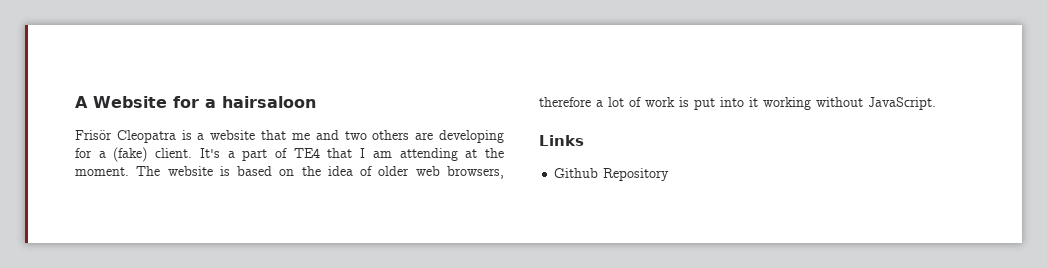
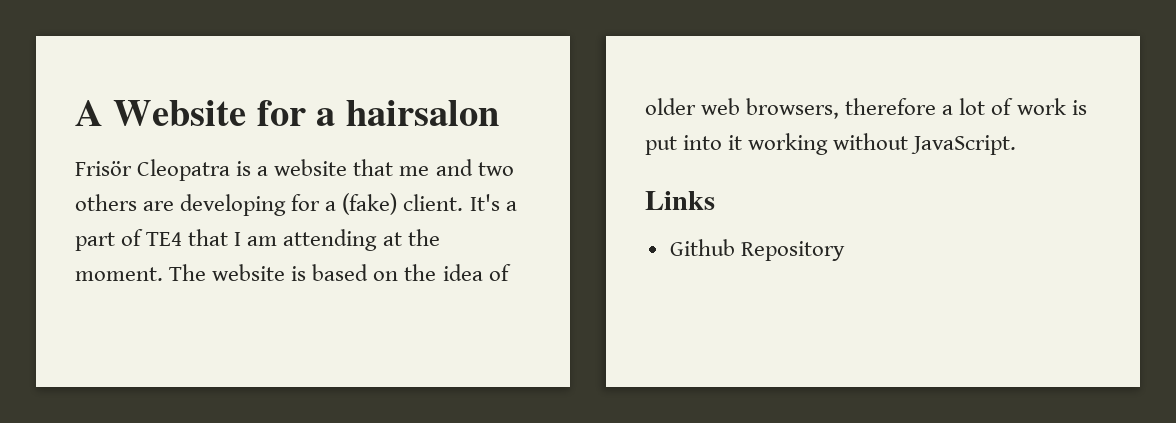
- A Website for a hairsaloon
+ A Website for a hairsalon

